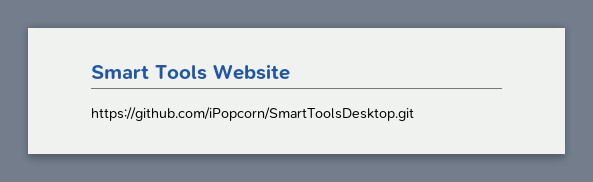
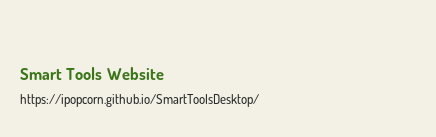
- https://github.com/iPopcorn/SmartToolsDesktop.git
+ https://ipopcorn.github.io/SmartToolsDesktop/

